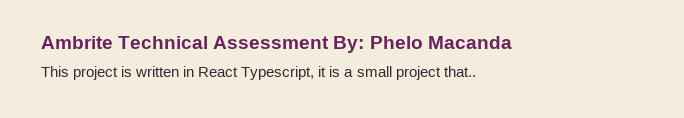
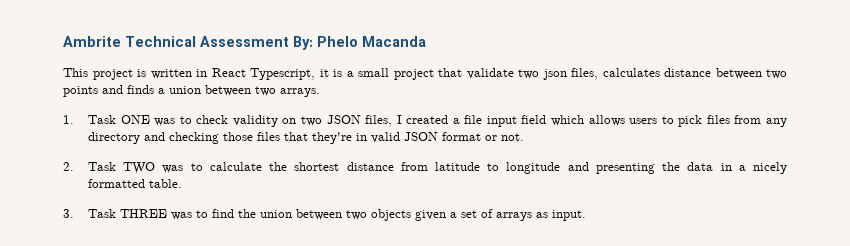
- This project is written in React Typescript, it is a small project that..
+ This project is written in React Typescript, it is a small project that validate two json files, calculates distance between two points and finds a union between two arrays.
+ 1. Task ONE was to check validity on two JSON files, I created a file input field which allows users to pick files from any directory and checking those files that they're in valid JSON format or not.
+ 2. Task TWO was to calculate the shortest distance from latitude to longitude and presenting the data in a nicely formatted table.
+ 3. Task THREE was to find the union between two objects given a set of arrays as input.

